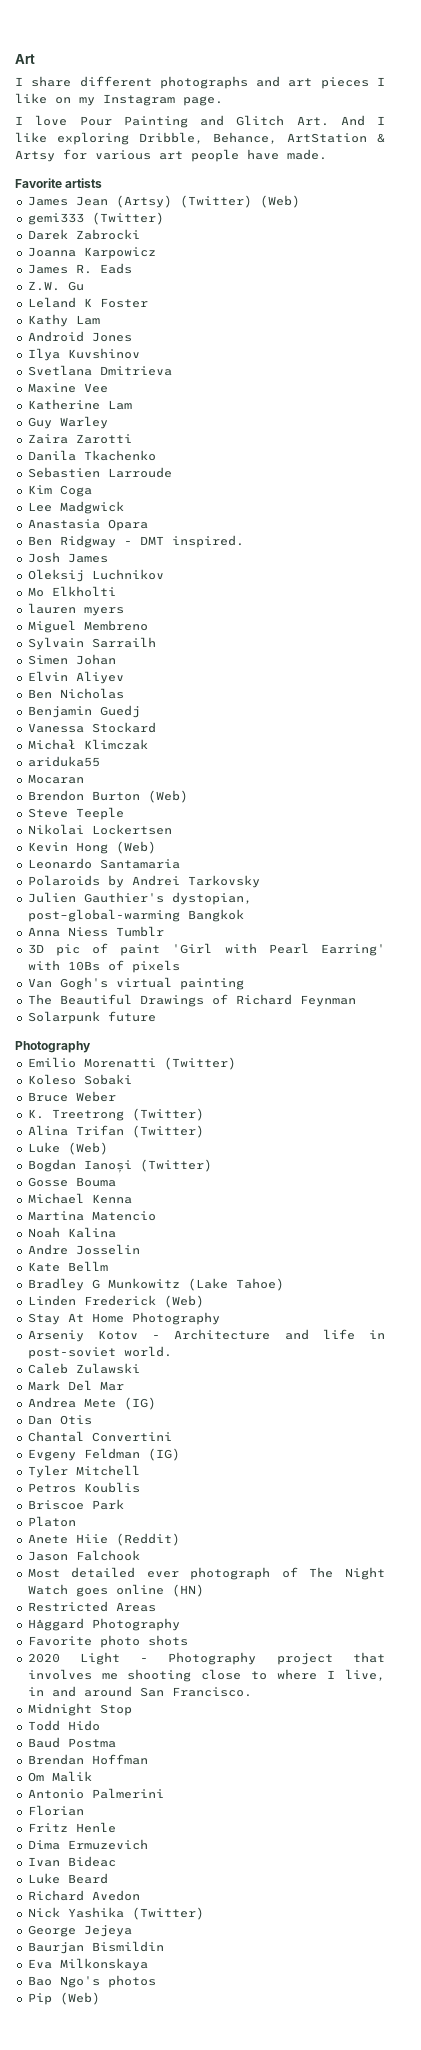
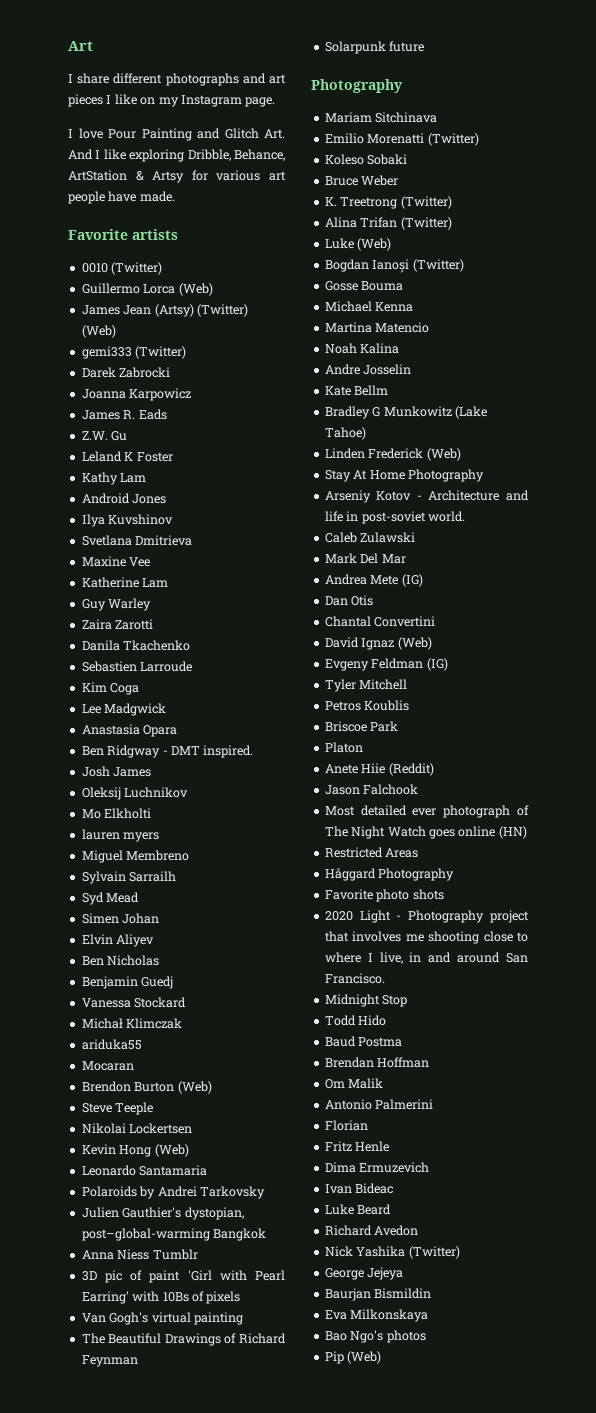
+ 0010 (Twitter)
+ Guillermo Lorca (Web)
+ Syd Mead
+ Mariam Sitchinava
+ David Ignaz (Web)

